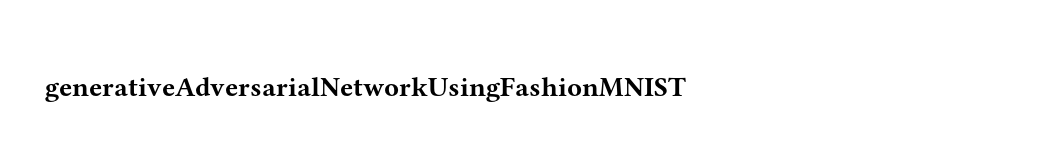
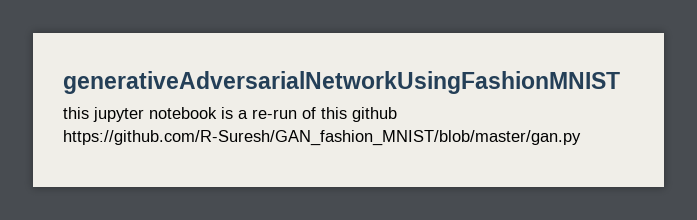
+ this jupyter notebook is a re-run of this github https://github.com/R-Suresh/GAN_fashion_MNIST/blob/master/gan.py

